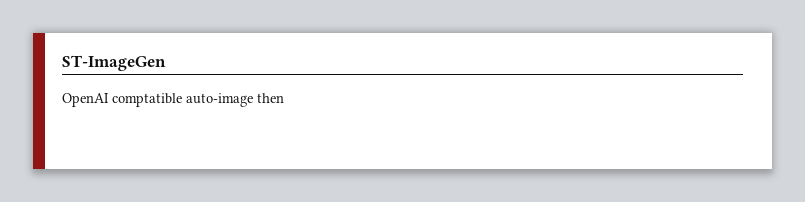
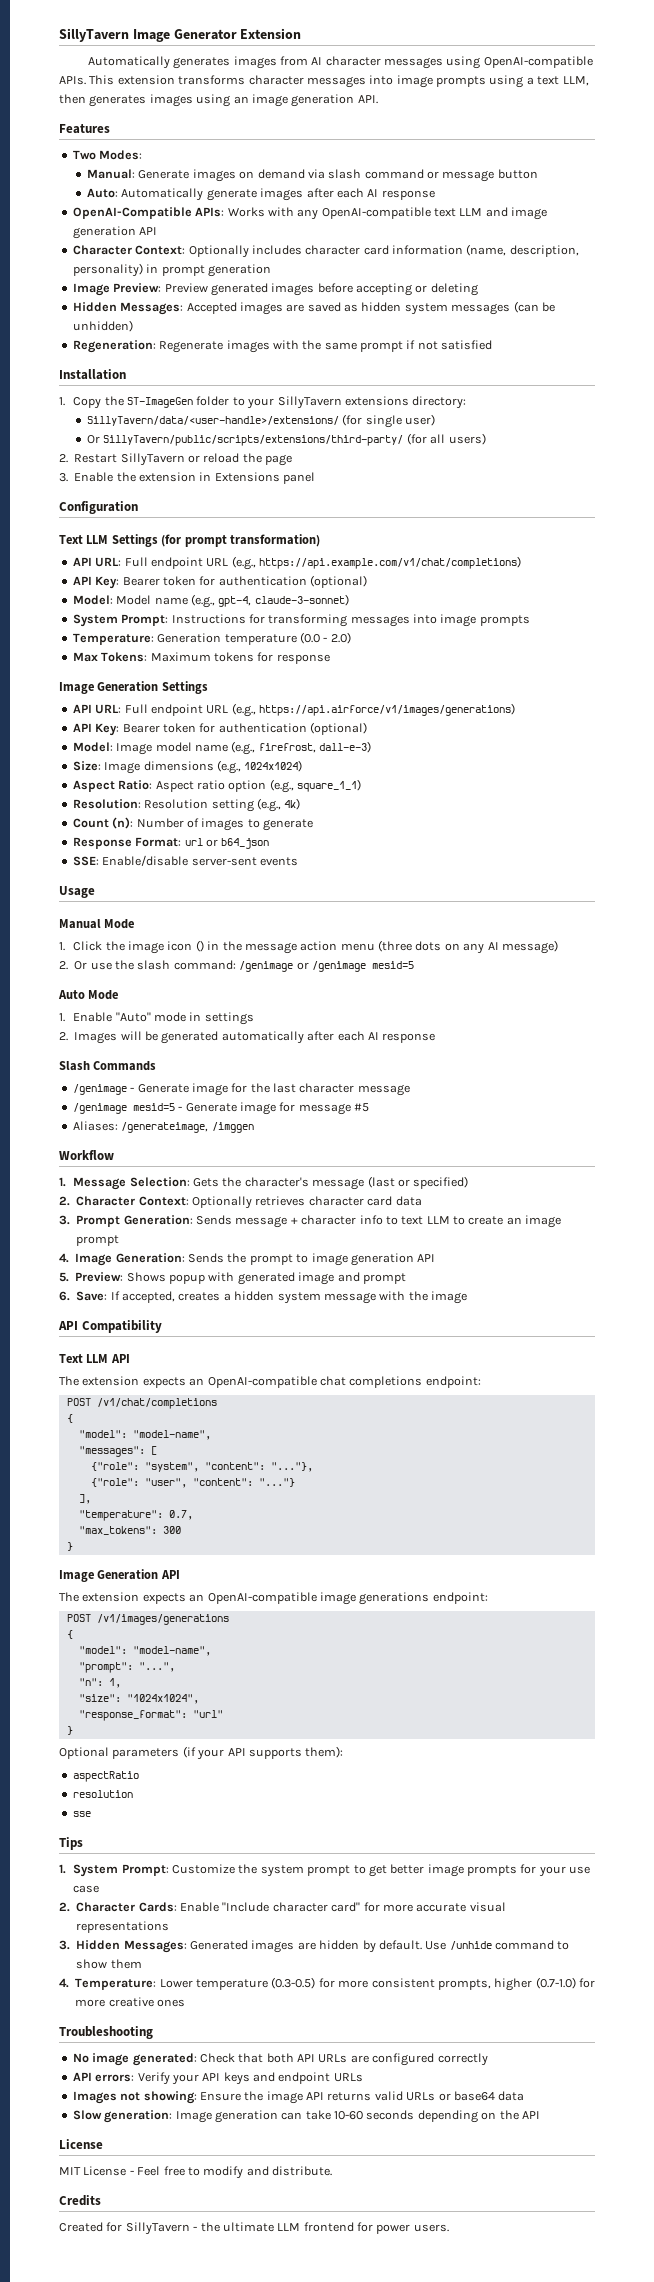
- ST-ImageGen
- OpenAI comptatible auto-image then
+ SillyTavern Image Generator Extension
+ Automatically generates images from AI character messages using OpenAI-compatible APIs. This extension transforms character messages into image prompts using a text LLM, then generates images using an image generation API.
+ Features
+ Two Modes:
+ Manual: Generate images on demand via slash command or message button
+ Auto: Automatically generate images after each AI response
+ OpenAI-Compatible APIs: Works with any OpenAI-compatible text LLM and image generation API
+ Character Context: Optionally includes character card information (name, description, personality) in prompt generation
+ Image Preview: Preview generated images before accepting or deleting
+ Hidden Messages: Accepted images are saved as hidden system messages (can be unhidden)
+ Regeneration: Regenerate images with the same prompt if not satisfied
+ Installation
+ 1. Copy the ST-ImageGen folder to your SillyTavern extensions directory:
+ SillyTavern/data/<user-handle>/extensions/ (for single user)
+ Or SillyTavern/public/scripts/extensions/third-party/ (for all users)
+ 2. Restart SillyTavern or reload the page
+ 3. Enable the extension in Extensions panel
+ Configuration
+ Text LLM Settings (for prompt transformation)
+ API URL: Full endpoint URL (e.g., https://api.example.com/v1/chat/completions)
+ API Key: Bearer token for authentication (optional)
+ Model: Model name (e.g., gpt-4, claude-3-sonnet)
+ System Prompt: Instructions for transforming messages into image prompts
+ Temperature: Generation temperature (0.0 - 2.0)
+ Max Tokens: Maximum tokens for response
+ Image Generation Settings
+ API URL: Full endpoint URL (e.g., https://api.airforce/v1/images/generations)
+ API Key: Bearer token for authentication (optional)
+ Model: Image model name (e.g., firefrost, dall-e-3)
+ Size: Image dimensions (e.g., 1024x1024)
+ Aspect Ratio: Aspect ratio option (e.g., square_1_1)
+ Resolution: Resolution setting (e.g., 4k)
+ Count (n): Number of images to generate
+ Response Format: url or b64_json
+ SSE: Enable/disable server-sent events
+ Usage
+ Manual Mode
+ 1. Click the image icon () in the message action menu (three dots on any AI message)
+ 2. Or use the slash command: /genimage or /genimage mesid=5
+ Auto Mode
+ 1. Enable "Auto" mode in settings
+ 2. Images will be generated automatically after each AI response
+ Slash Commands
+ /genimage - Generate image for the last character message
+ /genimage mesid=5 - Generate image for message #5
+ Aliases: /generateimage, /imggen
+ Workflow
+ 1. Message Selection: Gets the character's message (last or specified)
+ 2. Character Context: Optionally retrieves character card data
+ 3. Prompt Generation: Sends message + character info to text LLM to create an image prompt
+ 4. Image Generation: Sends the prompt to image generation API
+ 5. Preview: Shows popup with generated image and prompt
+ 6. Save: If accepted, creates a hidden system message with the image
+ API Compatibility
+ Text LLM API
+ The extension expects an OpenAI-compatible chat completions endpoint:
+ POST /v1/chat/completions
+ {
+ "model": "model-name",
+ "messages": [
+ {"role": "system", "content": "..."},
+ {"role": "user", "content": "..."}
+ ],
+ "temperature": 0.7,
+ "max_tokens": 300
+ }
+ Image Generation API
+ The extension expects an OpenAI-compatible image generations endpoint:
+ POST /v1/images/generations
+ {
+ "model": "model-name",
+ "prompt": "...",
+ "n": 1,
+ "size": "1024x1024",
+ "response_format": "url"
+ }
+ Optional parameters (if your API supports them):
+ aspectRatio
+ resolution
+ sse
+ Tips
+ 1. System Prompt: Customize the system prompt to get better image prompts for your use case
+ 2. Character Cards: Enable "Include character card" for more accurate visual representations
+ 3. Hidden Messages: Generated images are hidden by default. Use /unhide command to show them
+ 4. Temperature: Lower temperature (0.3-0.5) for more consistent prompts, higher (0.7-1.0) for more creative ones
+ Troubleshooting
+ No image generated: Check that both API URLs are configured correctly
+ API errors: Verify your API keys and endpoint URLs
+ Images not showing: Ensure the image API returns valid URLs or base64 data
+ Slow generation: Image generation can take 10-60 seconds depending on the API
+ License
+ MIT License - Feel free to modify and distribute.
+ Credits
+ Created for SillyTavern - the ultimate LLM frontend for power users.

